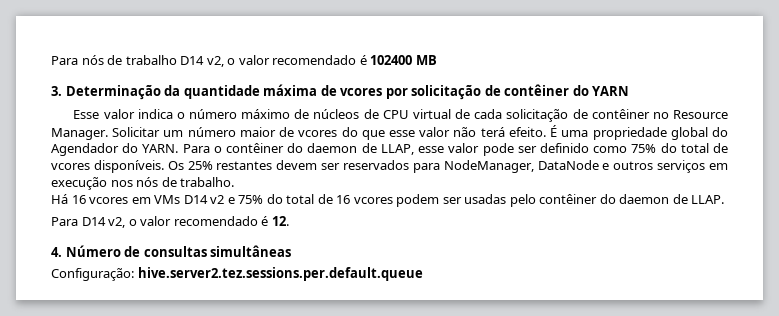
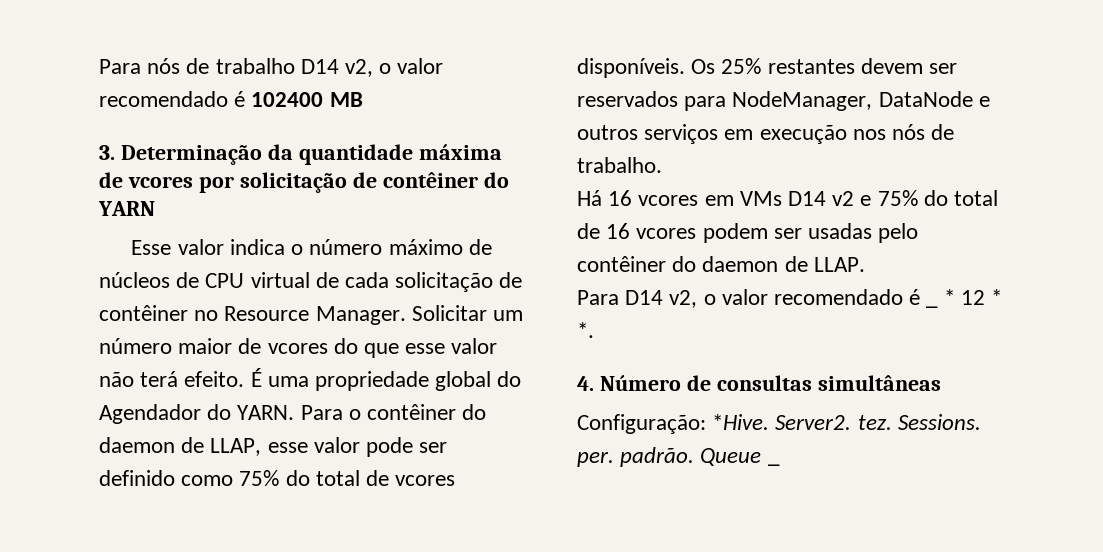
- Para D14 v2, o valor recomendado é 12.
+ Para D14 v2, o valor recomendado é _ * 12 * *.
- Configuração: hive.server2.tez.sessions.per.default.queue
+ Configuração: *Hive. Server2. tez. Sessions. per. padrão. Queue _

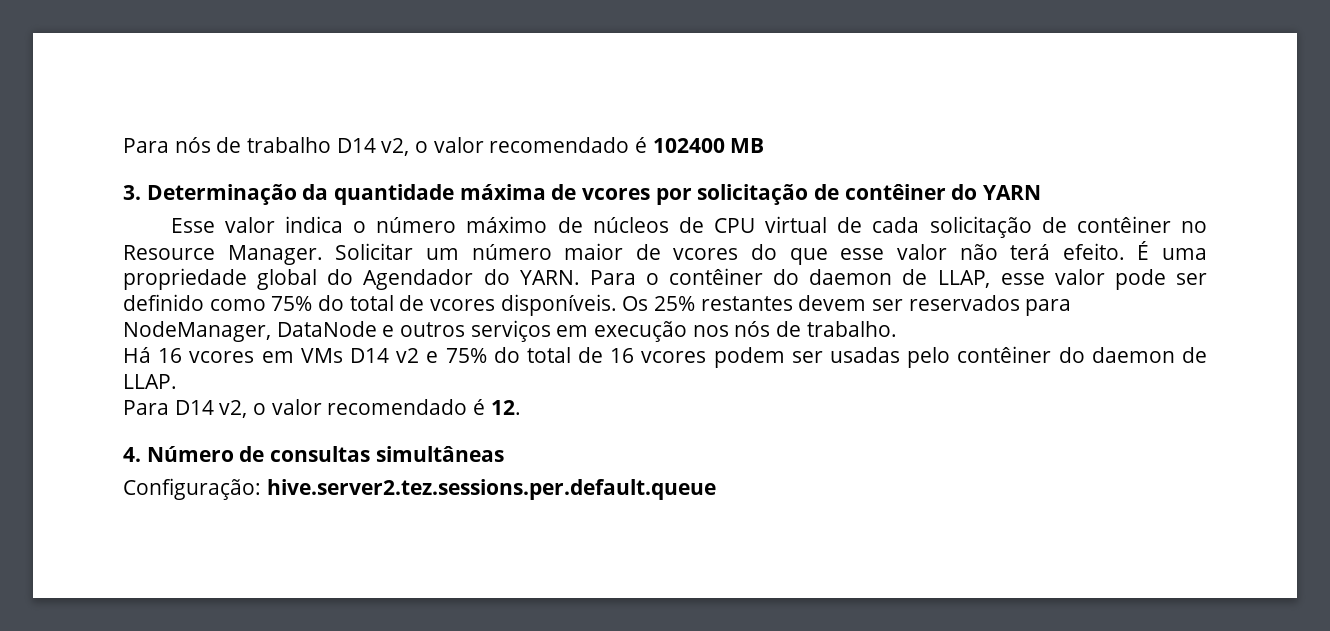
- Para D14 v2, o valor recomendado é _ * 12 * *.
+ Para D14 v2, o valor recomendado é 12.
- Configuração: *Hive. Server2. tez. Sessions. per. padrão. Queue _
+ Configuração: hive.server2.tez.sessions.per.default.queue

